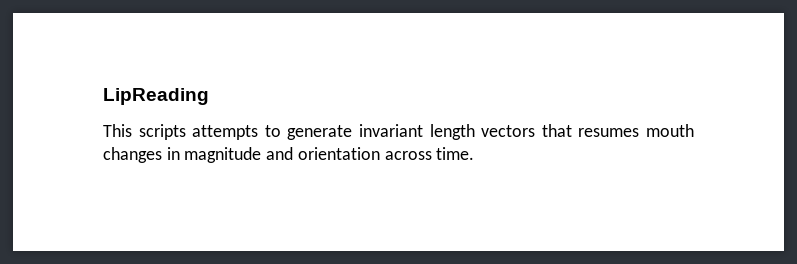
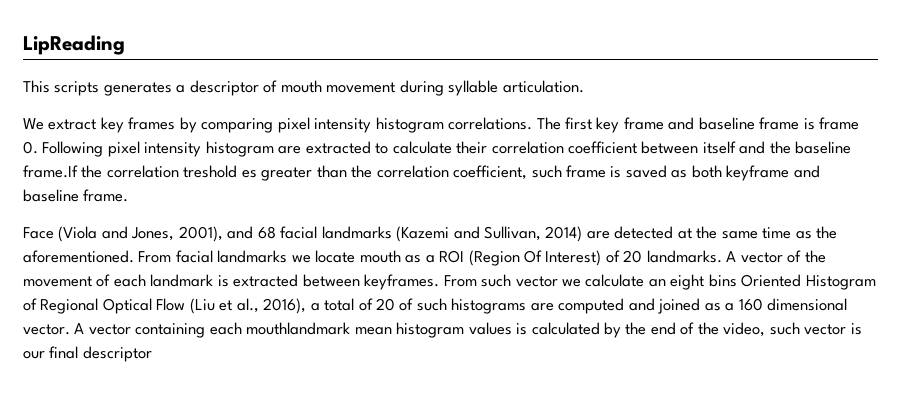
- This scripts attempts to generate invariant length vectors that resumes mouth changes in magnitude and orientation across time.
+ This scripts generates a descriptor of mouth movement during syllable articulation.
+ We extract key frames by comparing pixel intensity histogram correlations. The first key frame and baseline frame is frame 0. Following pixel intensity histogram are extracted to calculate their correlation coefficient between itself and the baseline frame.If the correlation treshold es greater than the correlation coefficient, such frame is saved as both keyframe and baseline frame.
+ Face (Viola and Jones, 2001), and 68 facial landmarks (Kazemi and Sullivan, 2014) are detected at the same time as the aforementioned. From facial landmarks we locate mouth as a ROI (Region Of Interest) of 20 landmarks. A vector of the movement of each landmark is extracted between keyframes. From such vector we calculate an eight bins Oriented Histogram of Regional Optical Flow (Liu et al., 2016), a total of 20 of such histograms are computed and joined as a 160 dimensional vector. A vector containing each mouthlandmark mean histogram values is calculated by the end of the video, such vector is our final descriptor

